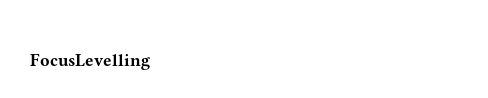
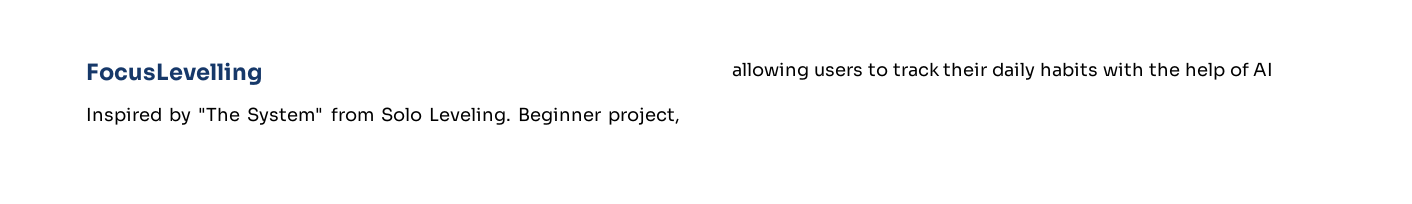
+ Inspired by "The System" from Solo Leveling. Beginner project, allowing users to track their daily habits with the help of AI

